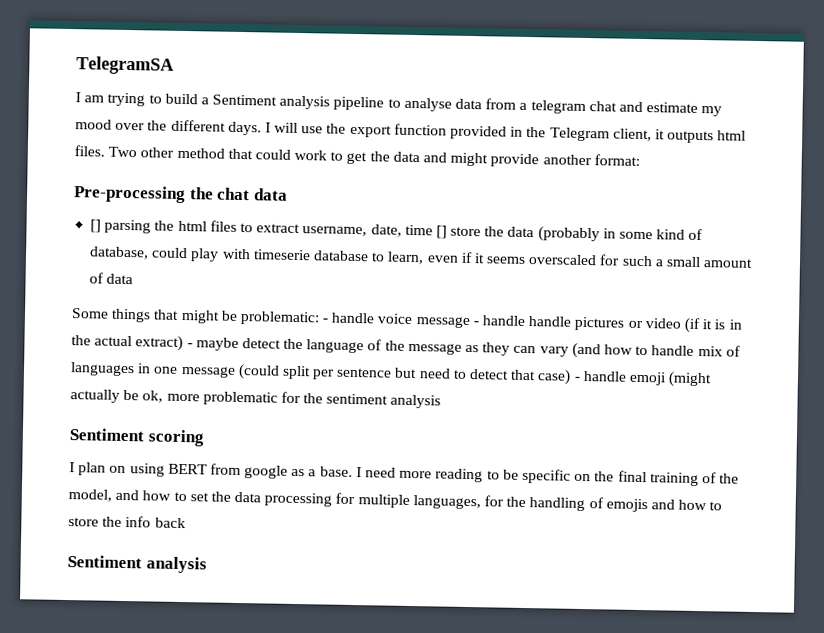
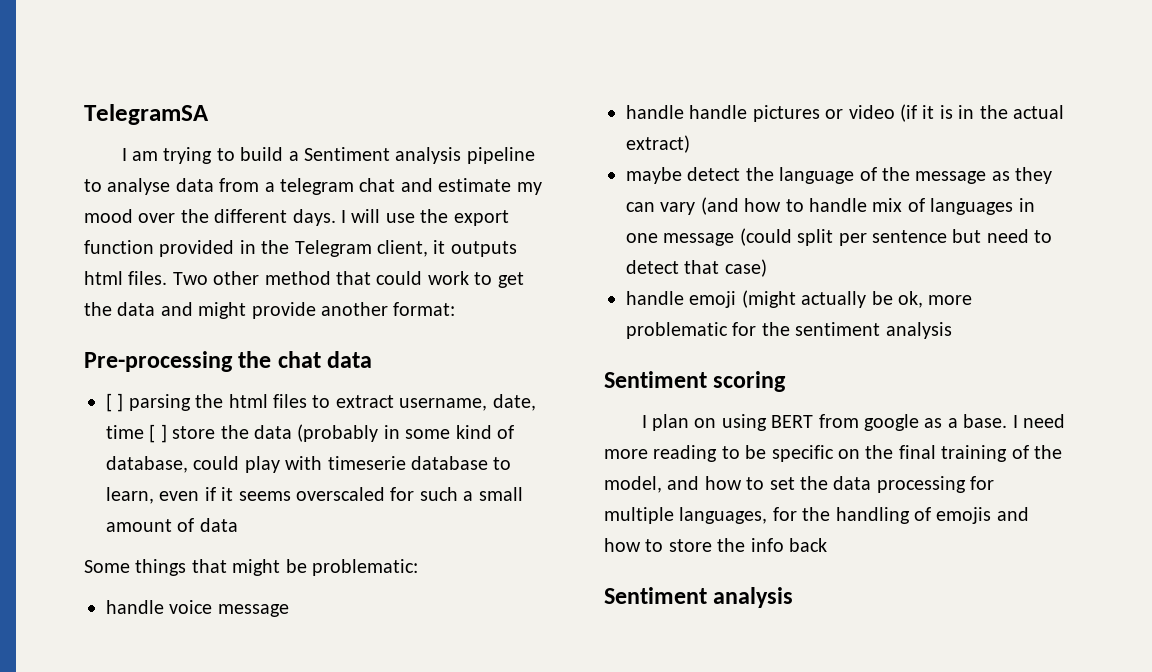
- [] parsing the html files to extract username, date, time [] store the data (probably in some kind of database, could play with timeserie database to learn, even if it seems overscaled for such a small amount of data
+ [ ] parsing the html files to extract username, date, time [ ] store the data (probably in some kind of database, could play with timeserie database to learn, even if it seems overscaled for such a small amount of data
- Some things that might be problematic: - handle voice message - handle handle pictures or video (if it is in the actual extract) - maybe detect the language of the message as they can vary (and how to handle mix of languages in one message (could split per sentence but need to detect that case) - handle emoji (might actually be ok, more problematic for the sentiment analysis
+ Some things that might be problematic:
+ handle voice message
+ handle handle pictures or video (if it is in the actual extract)
+ maybe detect the language of the message as they can vary (and how to handle mix of languages in one message (could split per sentence but need to detect that case)
+ handle emoji (might actually be ok, more problematic for the sentiment analysis

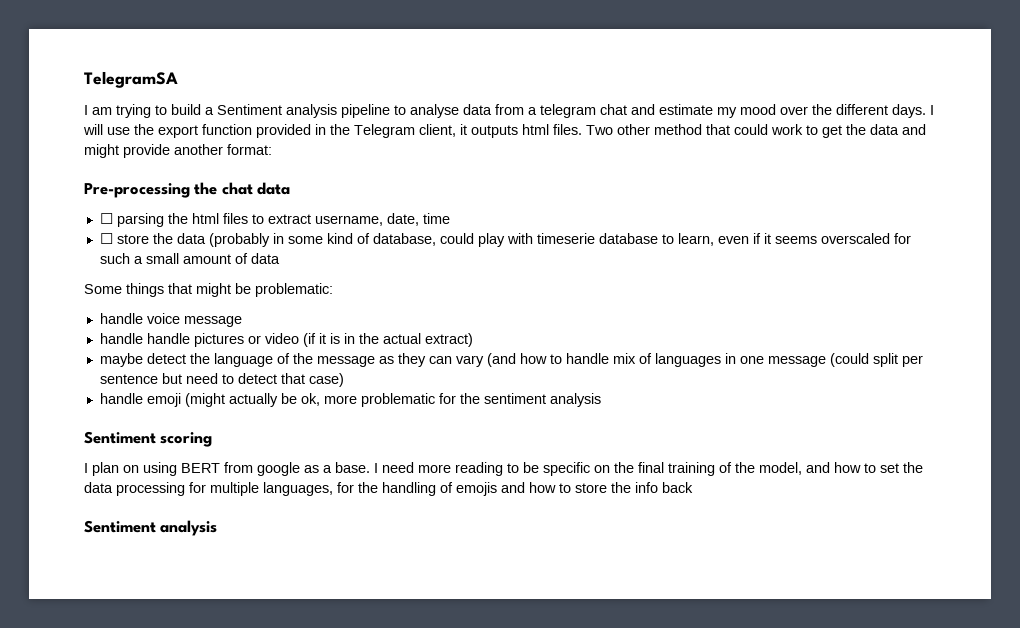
- [ ] parsing the html files to extract username, date, time [ ] store the data (probably in some kind of database, could play with timeserie database to learn, even if it seems overscaled for such a small amount of data
+ ☐ parsing the html files to extract username, date, time
+ ☐ store the data (probably in some kind of database, could play with timeserie database to learn, even if it seems overscaled for such a small amount of data

